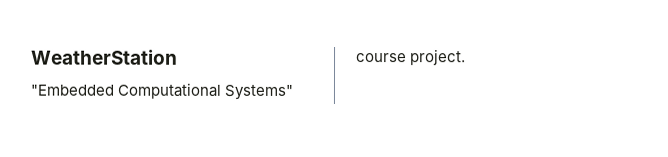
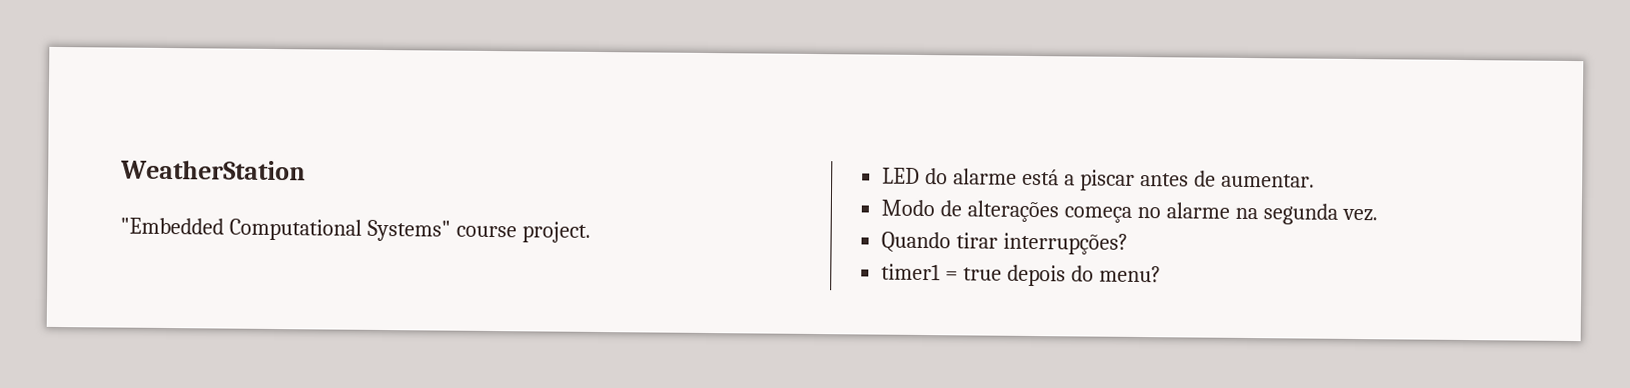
+ LED do alarme está a piscar antes de aumentar.
+ Modo de alterações começa no alarme na segunda vez.
+ Quando tirar interrupções?
+ timer1 = true depois do menu?

